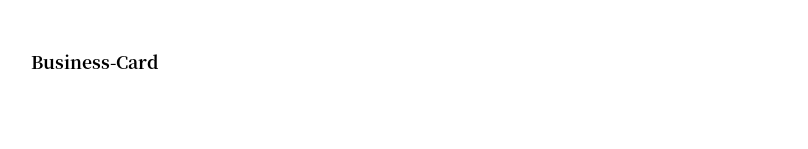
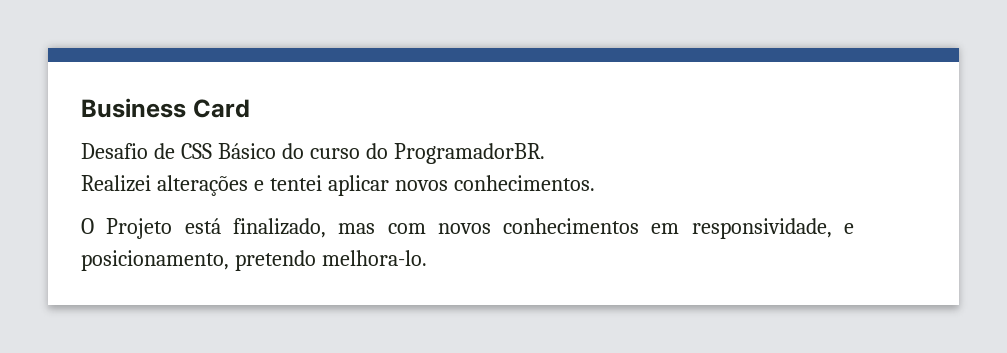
- Business-Card
+ Business Card
+ Desafio de CSS Básico do curso do ProgramadorBR.
+ Realizei alterações e tentei aplicar novos conhecimentos.
+ O Projeto está finalizado, mas com novos conhecimentos em responsividade, e posicionamento, pretendo melhora-lo.

